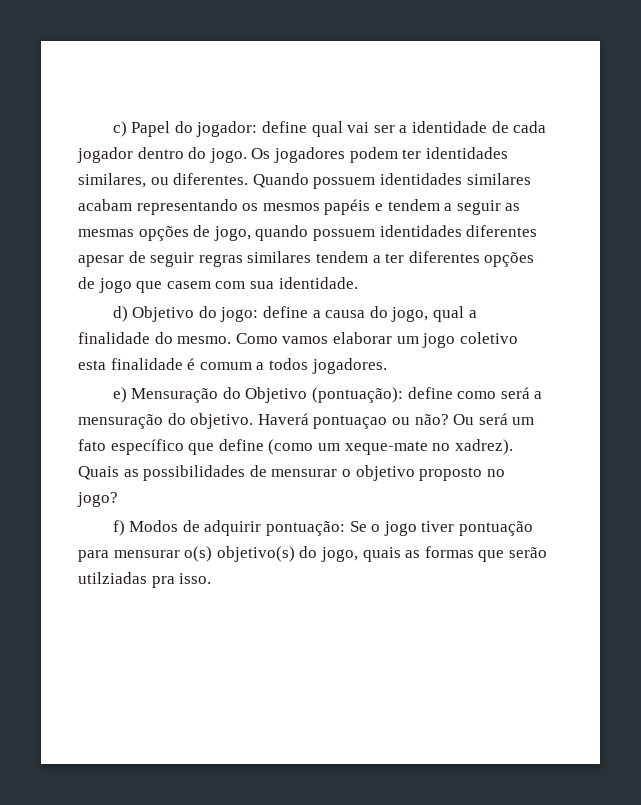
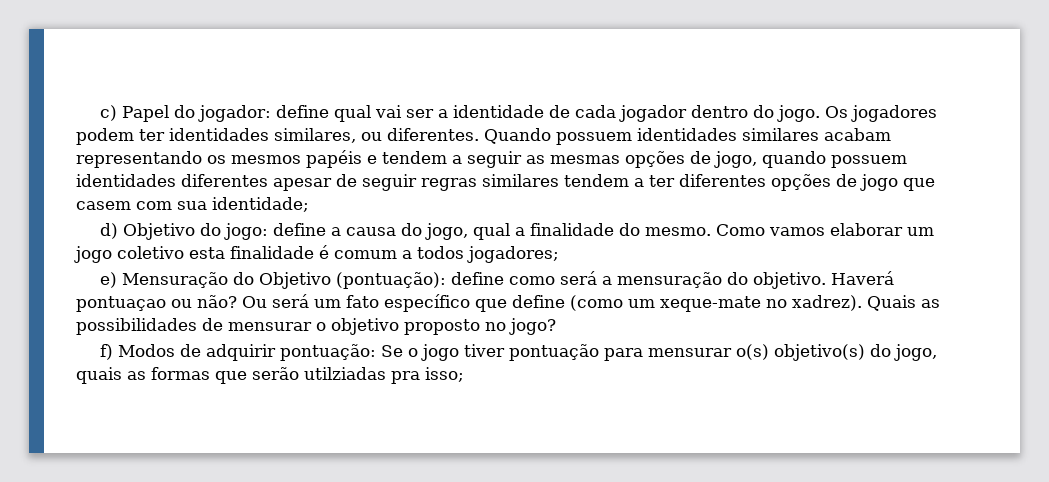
- Quando possuem identidades similares acabam representando os mesmos papéis e tendem a seguir as mesmas opções de jogo, quando possuem identidades diferentes apesar de seguir regras similares tendem a ter diferentes opções de jogo que casem com sua identidade.
+ Quando possuem identidades similares acabam representando os mesmos papéis e tendem a seguir as mesmas opções de jogo, quando possuem identidades diferentes apesar de seguir regras similares tendem a ter diferentes opções de jogo que casem com sua identidade;
- Como vamos elaborar um jogo coletivo esta finalidade é comum a todos jogadores.
+ Como vamos elaborar um jogo coletivo esta finalidade é comum a todos jogadores;
- f) Modos de adquirir pontuação: Se o jogo tiver pontuação para mensurar o(s) objetivo(s) do jogo, quais as formas que serão utilziadas pra isso.
+ f) Modos de adquirir pontuação: Se o jogo tiver pontuação para mensurar o(s) objetivo(s) do jogo, quais as formas que serão utilziadas pra isso;

